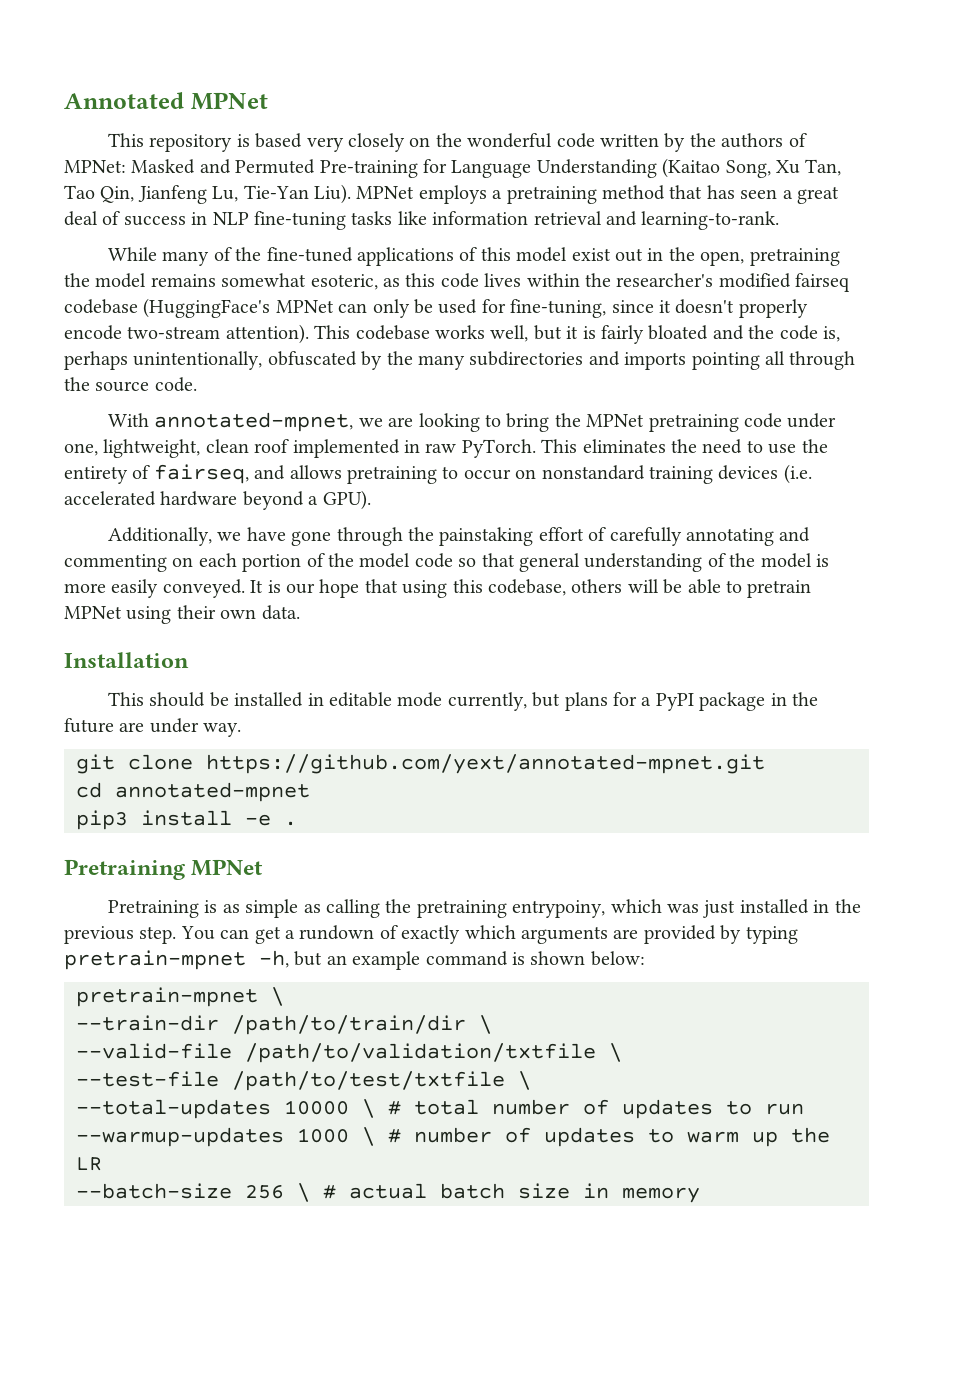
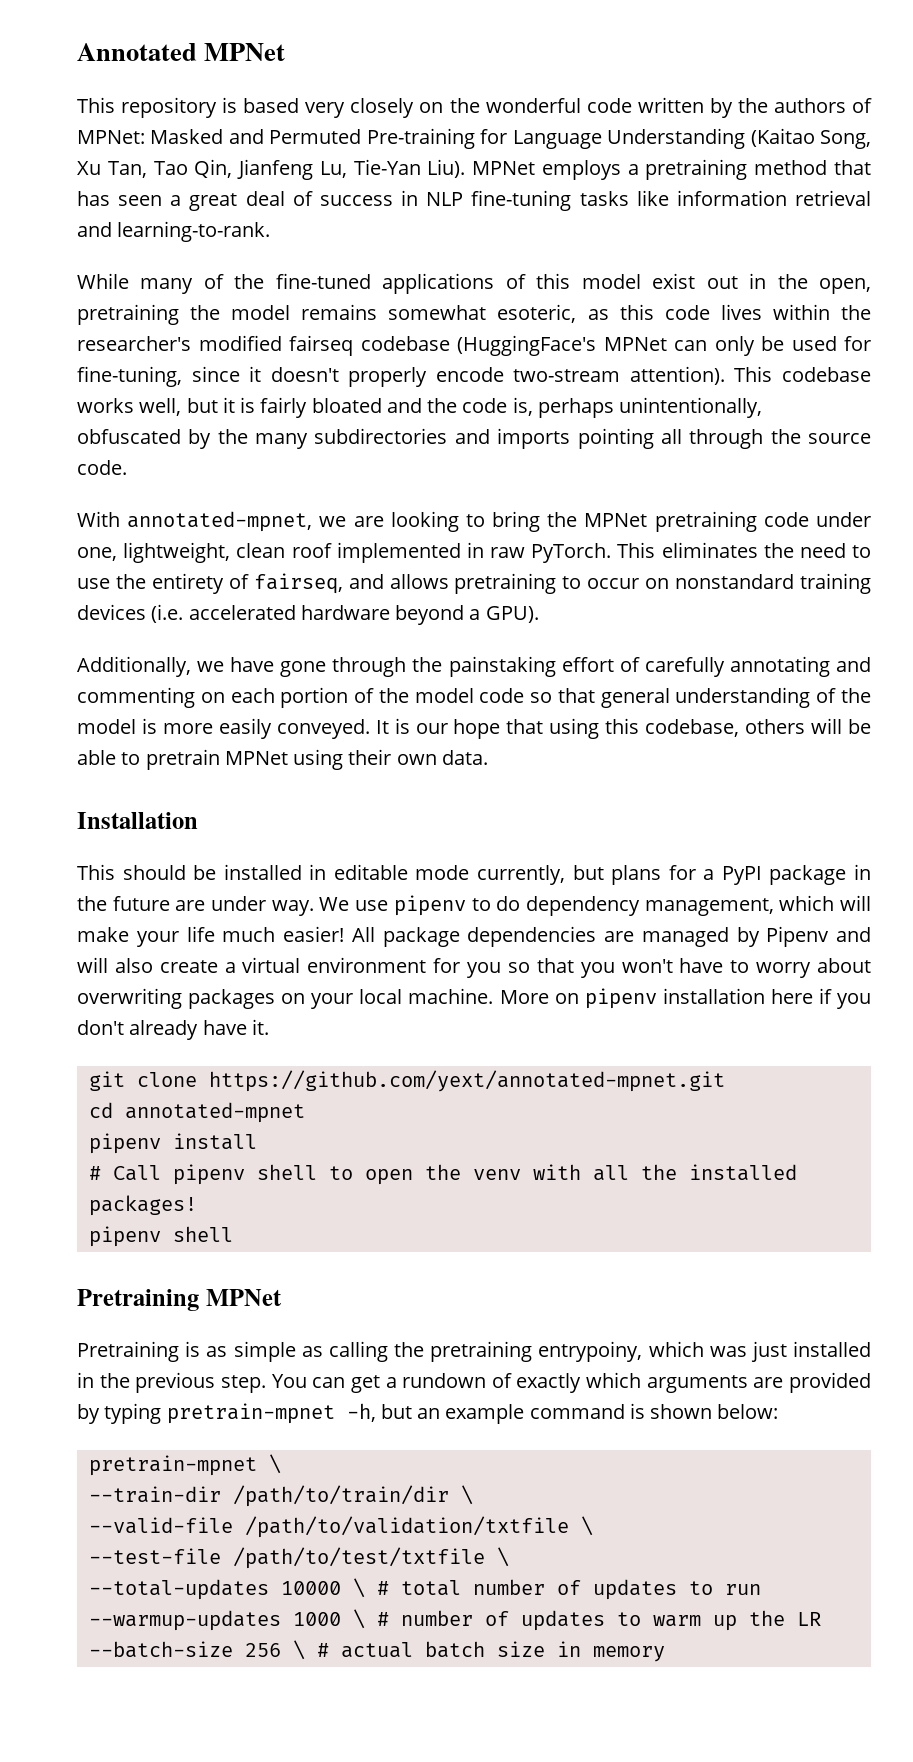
+ We use pipenv to do dependency management, which will make your life much easier! All package dependencies are managed by Pipenv and will also create a virtual environment for you so that you won't have to worry about overwriting packages on your local machine. More on pipenv installation here if you don't already have it.
- pip3 install -e .
+ pipenv install
+ # Call pipenv shell to open the venv with all the installed packages!
+ pipenv shell

